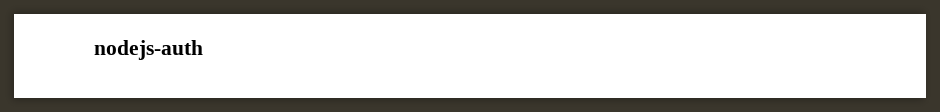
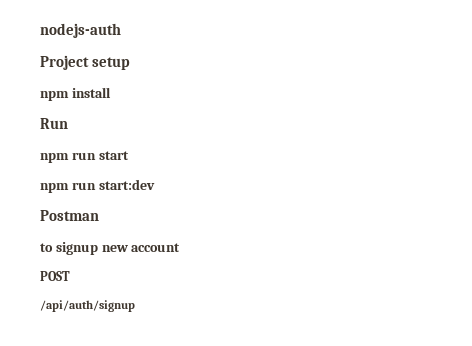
+ Project setup
+ npm install
+ Run
+ npm run start
+ npm run start:dev
+ Postman
+ to signup new account
+ POST
+ /api/auth/signup

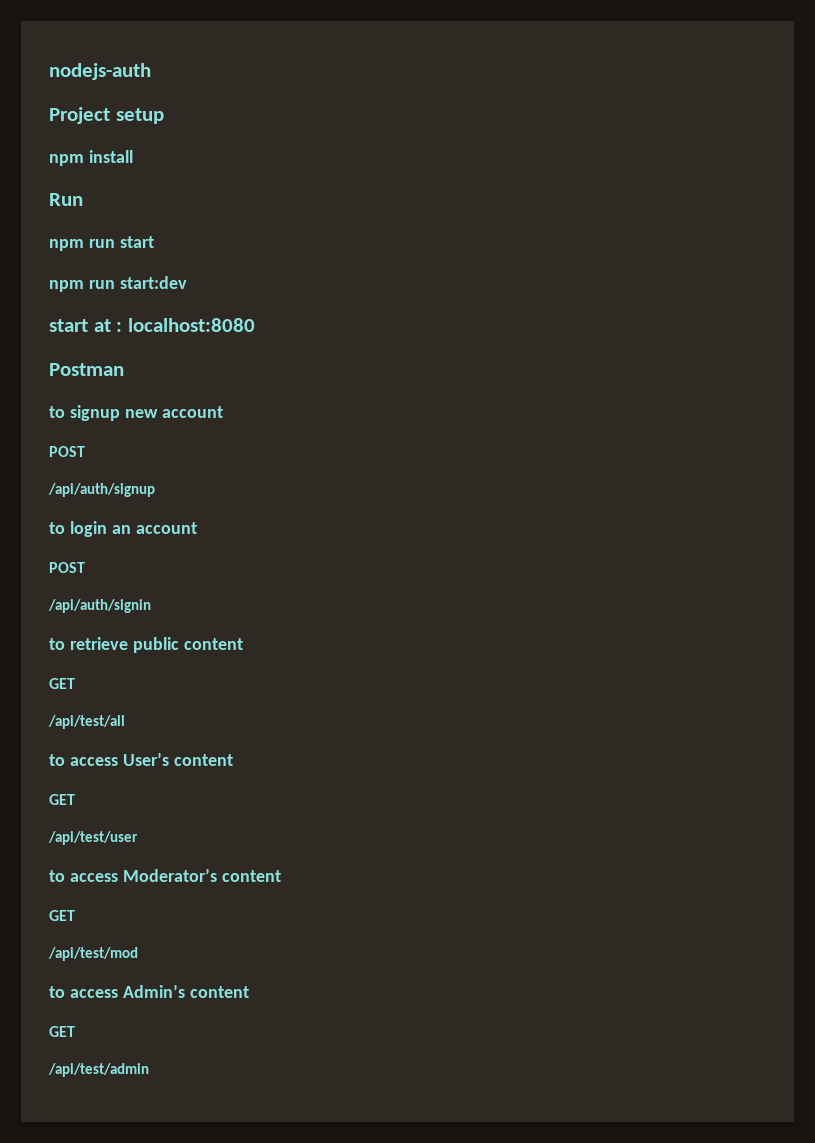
+ start at : localhost:8080
+ to login an account
+ POST
+ /api/auth/signin
+ to retrieve public content
+ GET
+ /api/test/all
+ to access User’s content
+ GET
+ /api/test/user
+ to access Moderator’s content
+ GET
+ /api/test/mod
+ to access Admin’s content
+ GET
+ /api/test/admin

